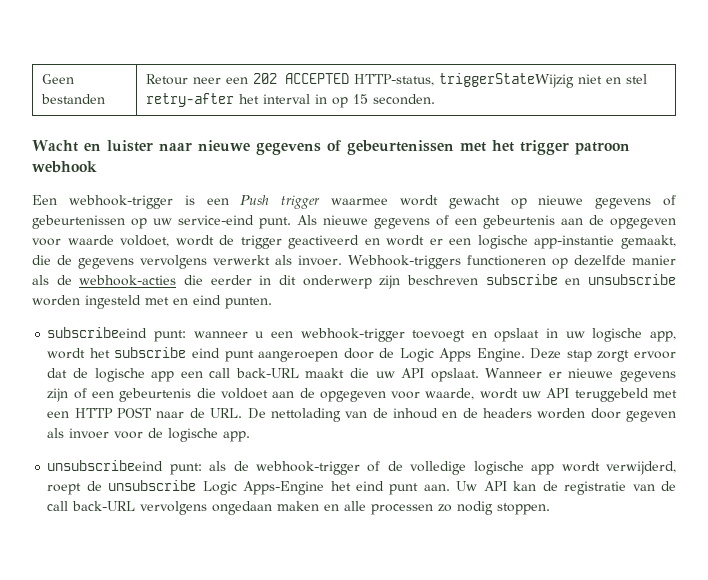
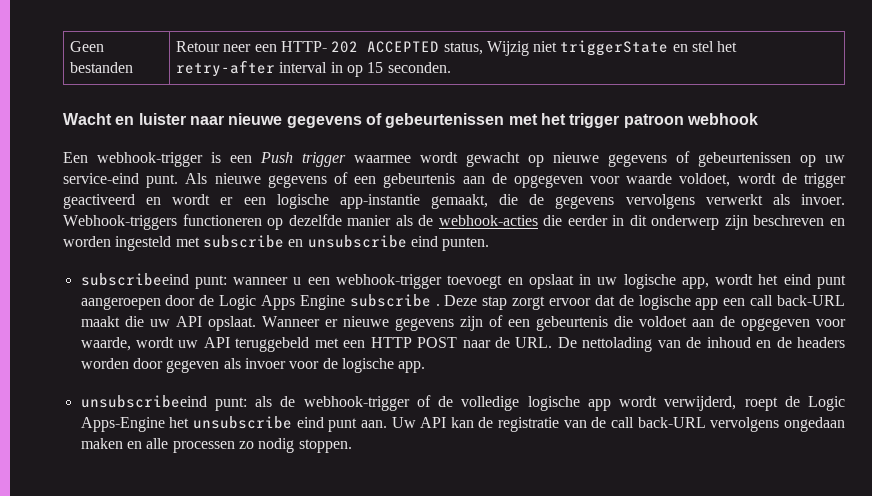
- Geen bestanden | Retour neer een 202 ACCEPTED HTTP-status, triggerStateWijzig niet en stel retry-after het interval in op 15 seconden.
+ Geen bestanden | Retour neer een HTTP- 202 ACCEPTED status, Wijzig niet triggerState en stel het retry-after interval in op 15 seconden.
- Webhook-triggers functioneren op dezelfde manier als de webhook-acties die eerder in dit onderwerp zijn beschreven subscribe en unsubscribe worden ingesteld met en eind punten.
+ Webhook-triggers functioneren op dezelfde manier als de webhook-acties die eerder in dit onderwerp zijn beschreven en worden ingesteld met subscribe en unsubscribe eind punten.
- subscribeeind punt: wanneer u een webhook-trigger toevoegt en opslaat in uw logische app, wordt het subscribe eind punt aangeroepen door de Logic Apps Engine.
+ subscribeeind punt: wanneer u een webhook-trigger toevoegt en opslaat in uw logische app, wordt het eind punt aangeroepen door de Logic Apps Engine subscribe .
- unsubscribeeind punt: als de webhook-trigger of de volledige logische app wordt verwijderd, roept de unsubscribe Logic Apps-Engine het eind punt aan.
+ unsubscribeeind punt: als de webhook-trigger of de volledige logische app wordt verwijderd, roept de Logic Apps-Engine het unsubscribe eind punt aan.

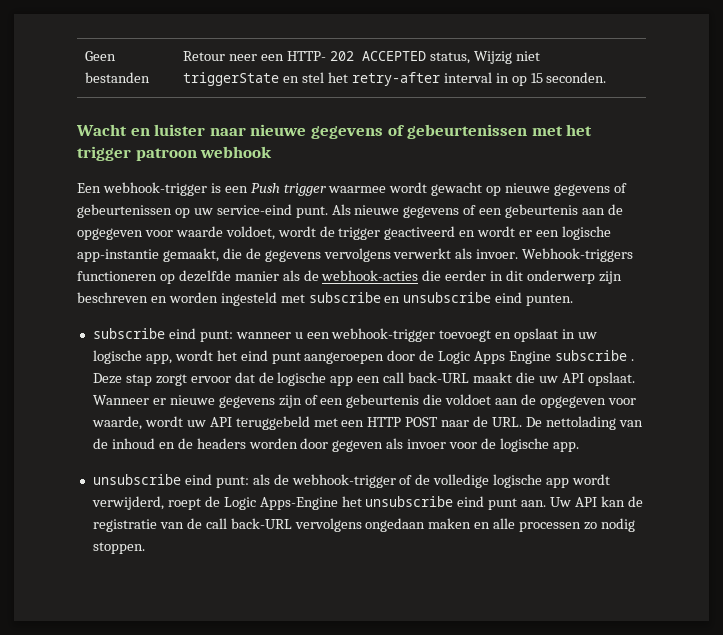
- subscribeeind punt: wanneer u een webhook-trigger toevoegt en opslaat in uw logische app, wordt het eind punt aangeroepen door de Logic Apps Engine subscribe .
+ subscribe eind punt: wanneer u een webhook-trigger toevoegt en opslaat in uw logische app, wordt het eind punt aangeroepen door de Logic Apps Engine subscribe .
- unsubscribeeind punt: als de webhook-trigger of de volledige logische app wordt verwijderd, roept de Logic Apps-Engine het unsubscribe eind punt aan.
+ unsubscribe eind punt: als de webhook-trigger of de volledige logische app wordt verwijderd, roept de Logic Apps-Engine het unsubscribe eind punt aan.

